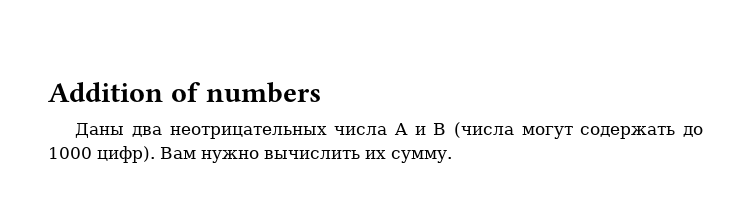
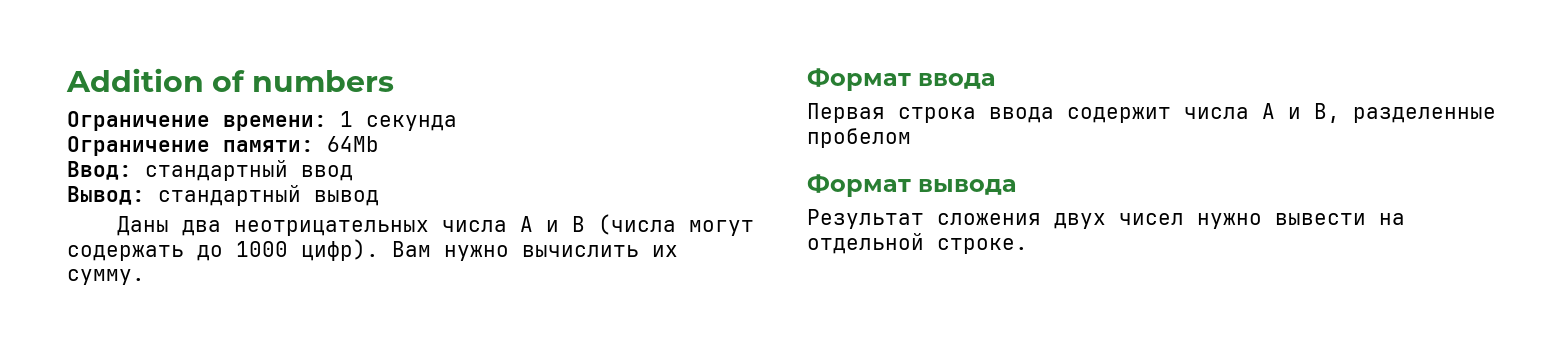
+ Ограничение времени: 1 секунда
+ Ограничение памяти: 64Mb
+ Ввод: стандартный ввод
+ Вывод: стандартный вывод
+ Формат ввода
+ Первая строка ввода содержит числа A и B, разделенные пробелом
+ Формат вывода
+ Результат сложения двух чисел нужно вывести на отдельной строке.

